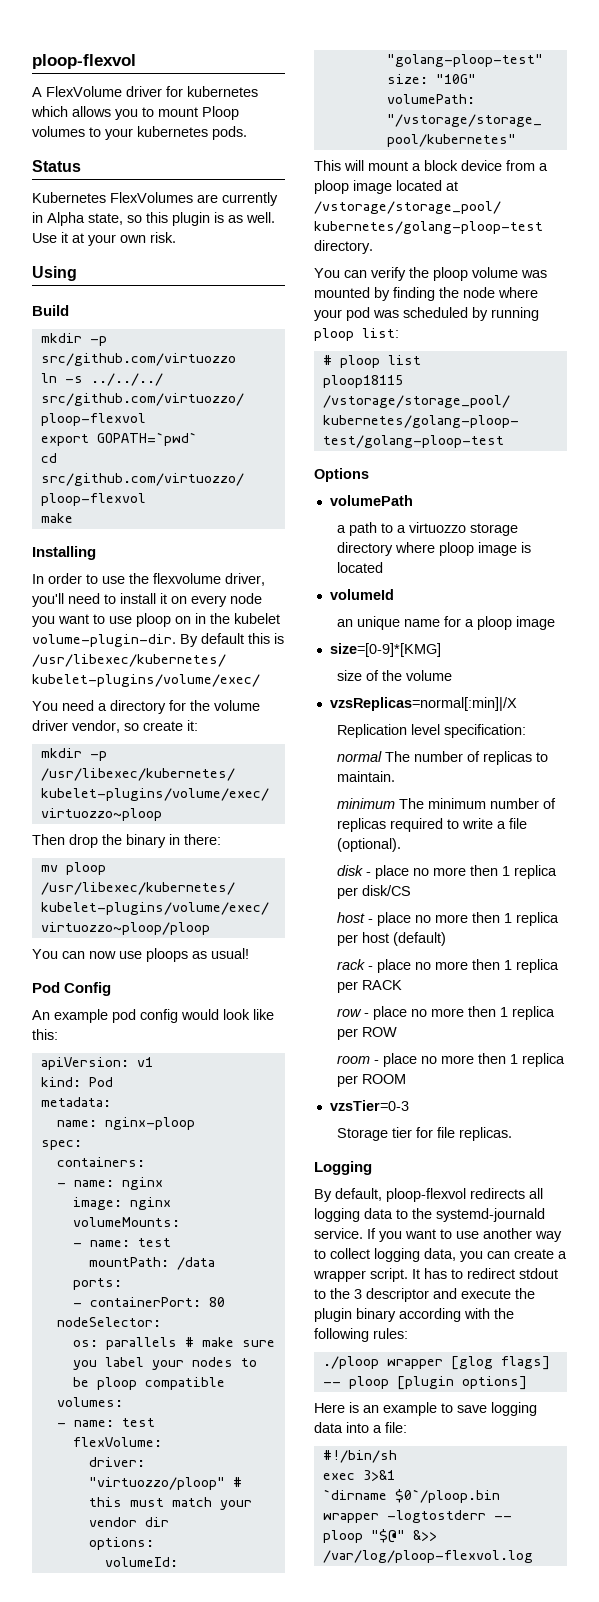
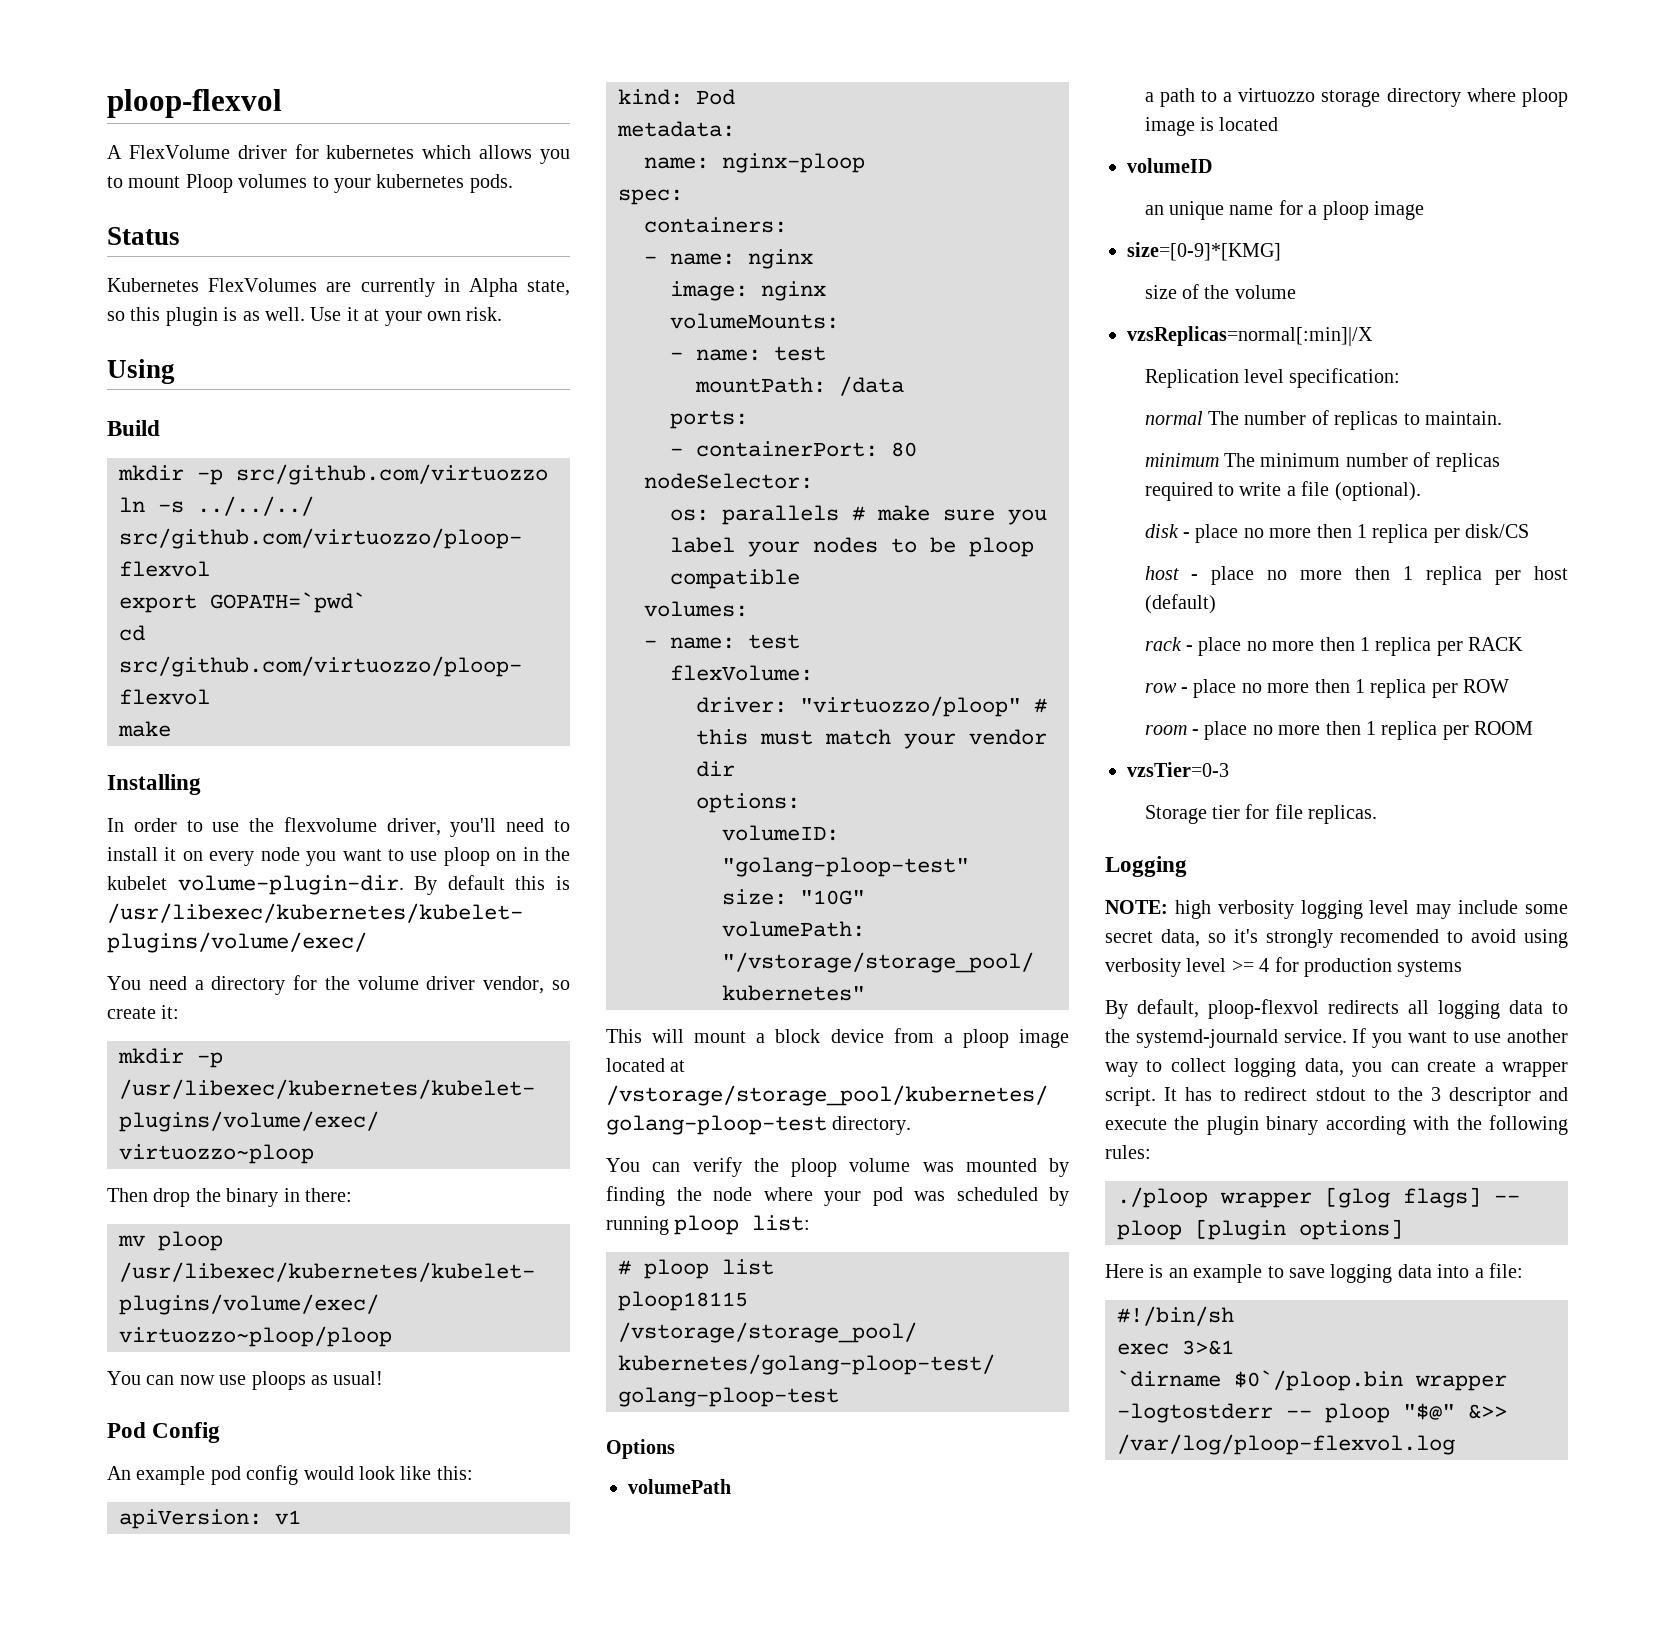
- volumeId: "golang-ploop-test"
+ volumeID: "golang-ploop-test"
- volumeId
+ volumeID
+ NOTE: high verbosity logging level may include some secret data, so it's strongly recomended to avoid using verbosity level >= 4 for production systems

